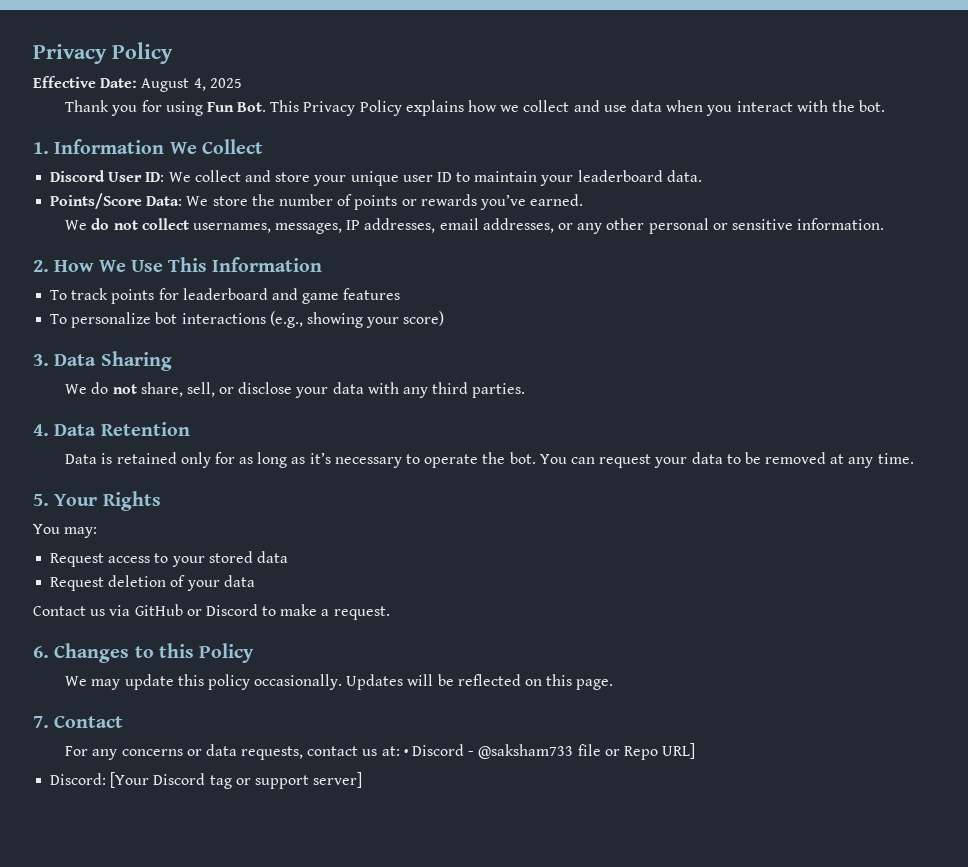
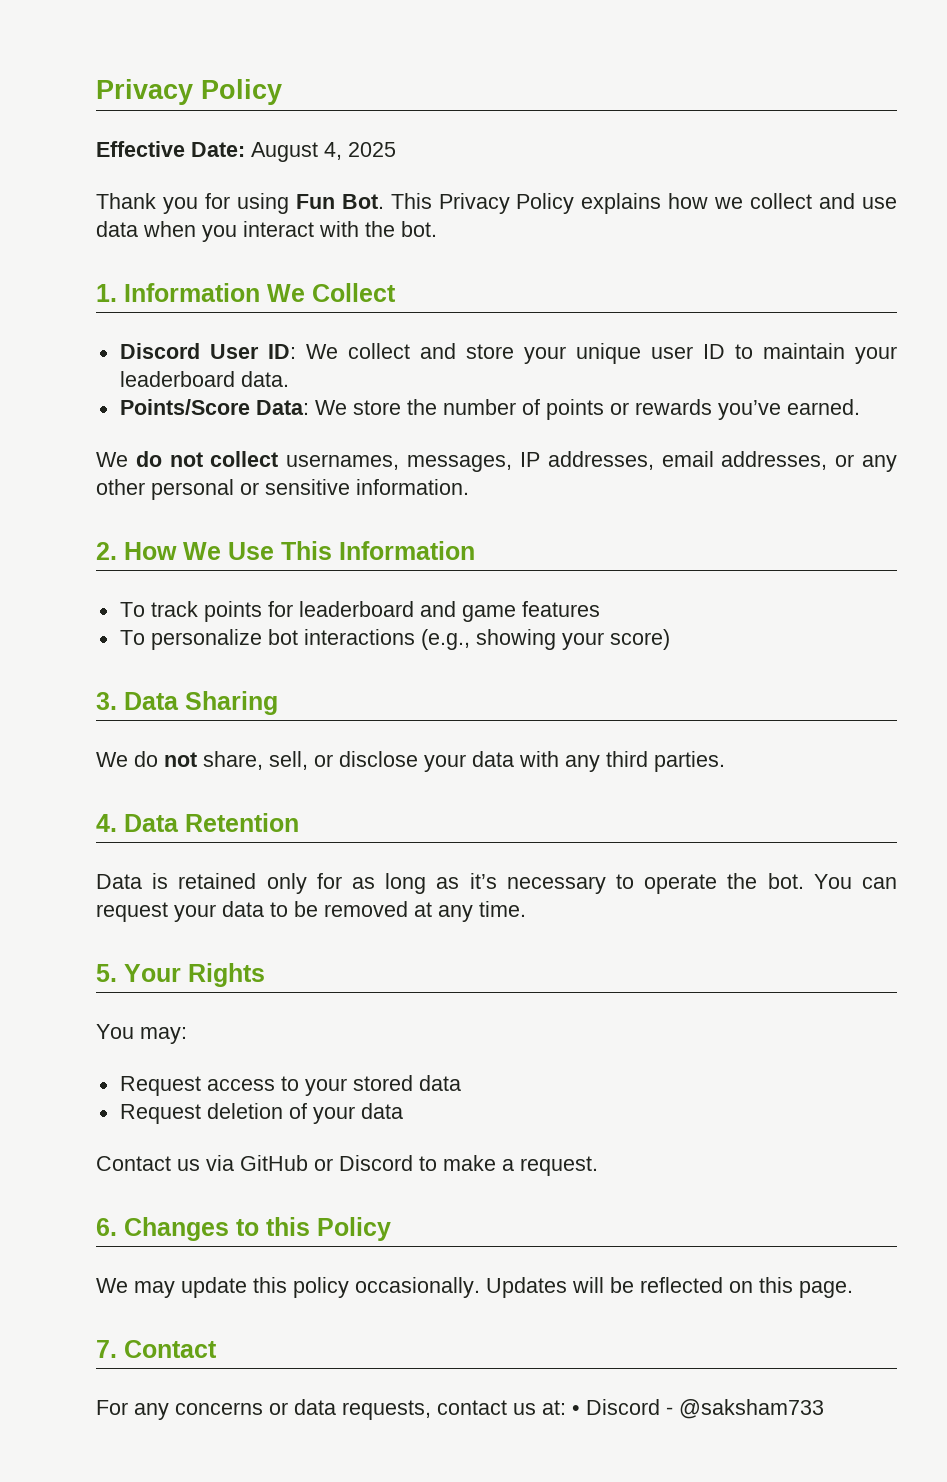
- For any concerns or data requests, contact us at: • Discord - @saksham733 file or Repo URL]
- Discord: [Your Discord tag or support server]
+ For any concerns or data requests, contact us at: • Discord - @saksham733

